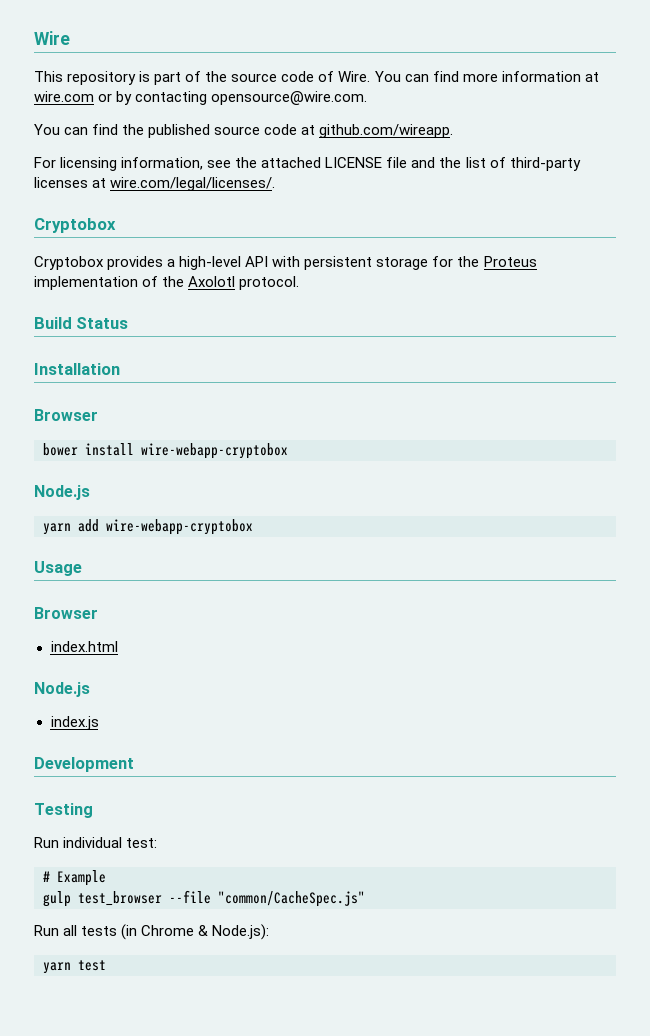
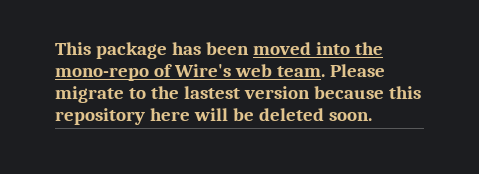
- Wire
- This repository is part of the source code of Wire. You can find more information at wire.com or by contacting opensource@wire.com.
- You can find the published source code at github.com/wireapp.
- For licensing information, see the attached LICENSE file and the list of third-party licenses at wire.com/legal/licenses/.
- Cryptobox
- Cryptobox provides a high-level API with persistent storage for the Proteus implementation of the Axolotl protocol.
- Build Status
- Installation
- Browser
- bower install wire-webapp-cryptobox
- Node.js
- yarn add wire-webapp-cryptobox
- Usage
- Browser
- index.html
- Node.js
- index.js
- Development
- Testing
- Run individual test:
- # Example
- gulp test_browser --file "common/CacheSpec.js"
- Run all tests (in Chrome & Node.js):
- yarn test
+ This package has been moved into the mono-repo of Wire's web team. Please migrate to the lastest version because this repository here will be deleted soon.

